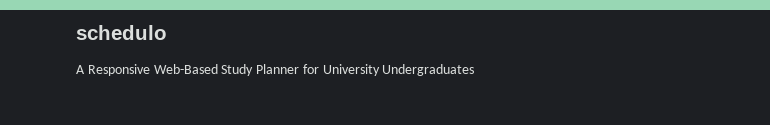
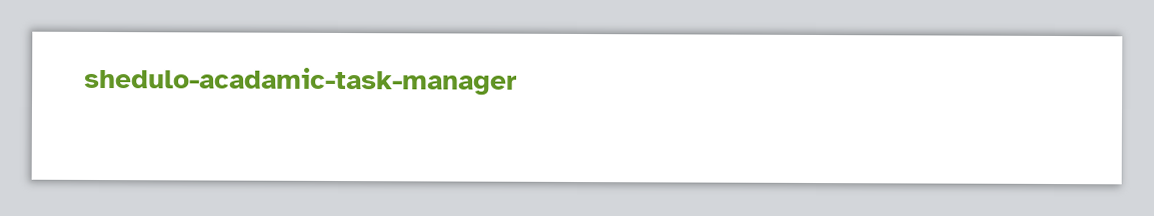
- schedulo
- A Responsive Web-Based Study Planner for University Undergraduates
+ shedulo-acadamic-task-manager

